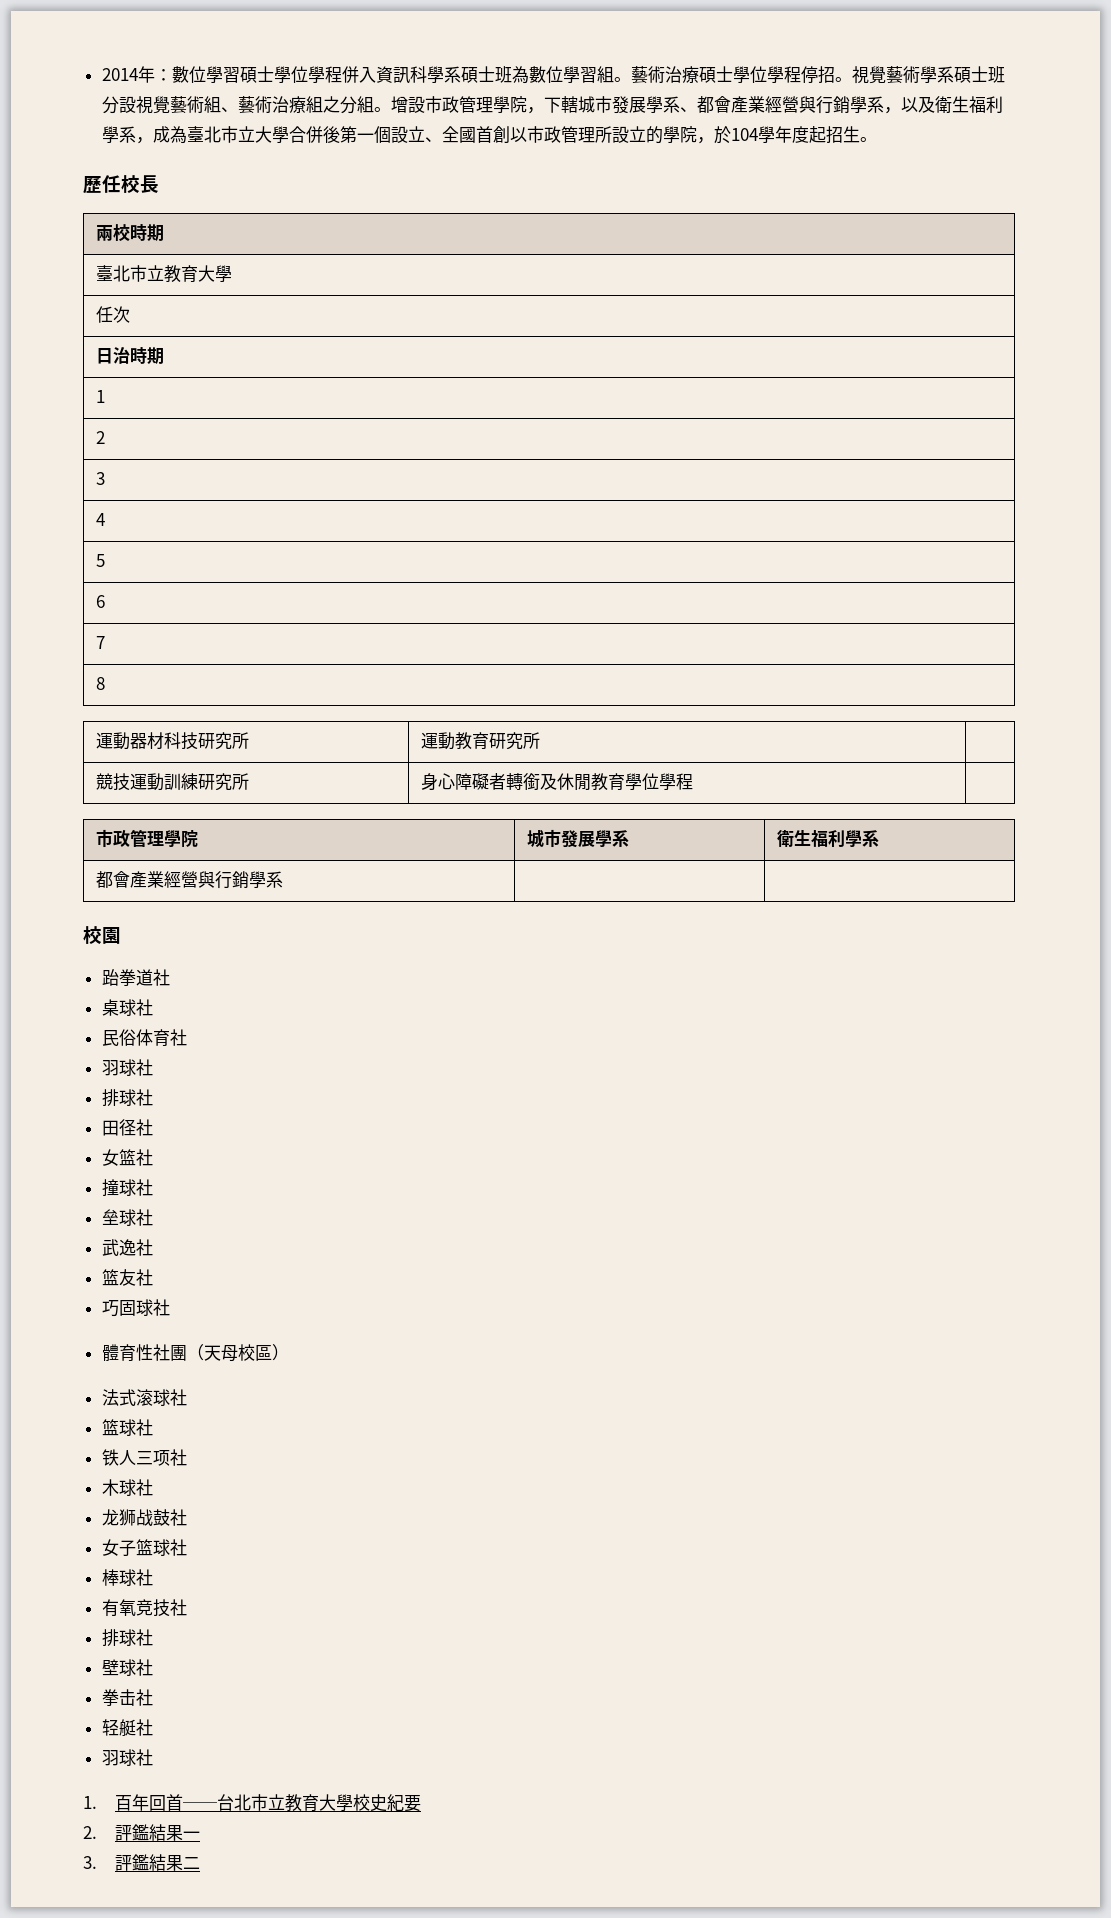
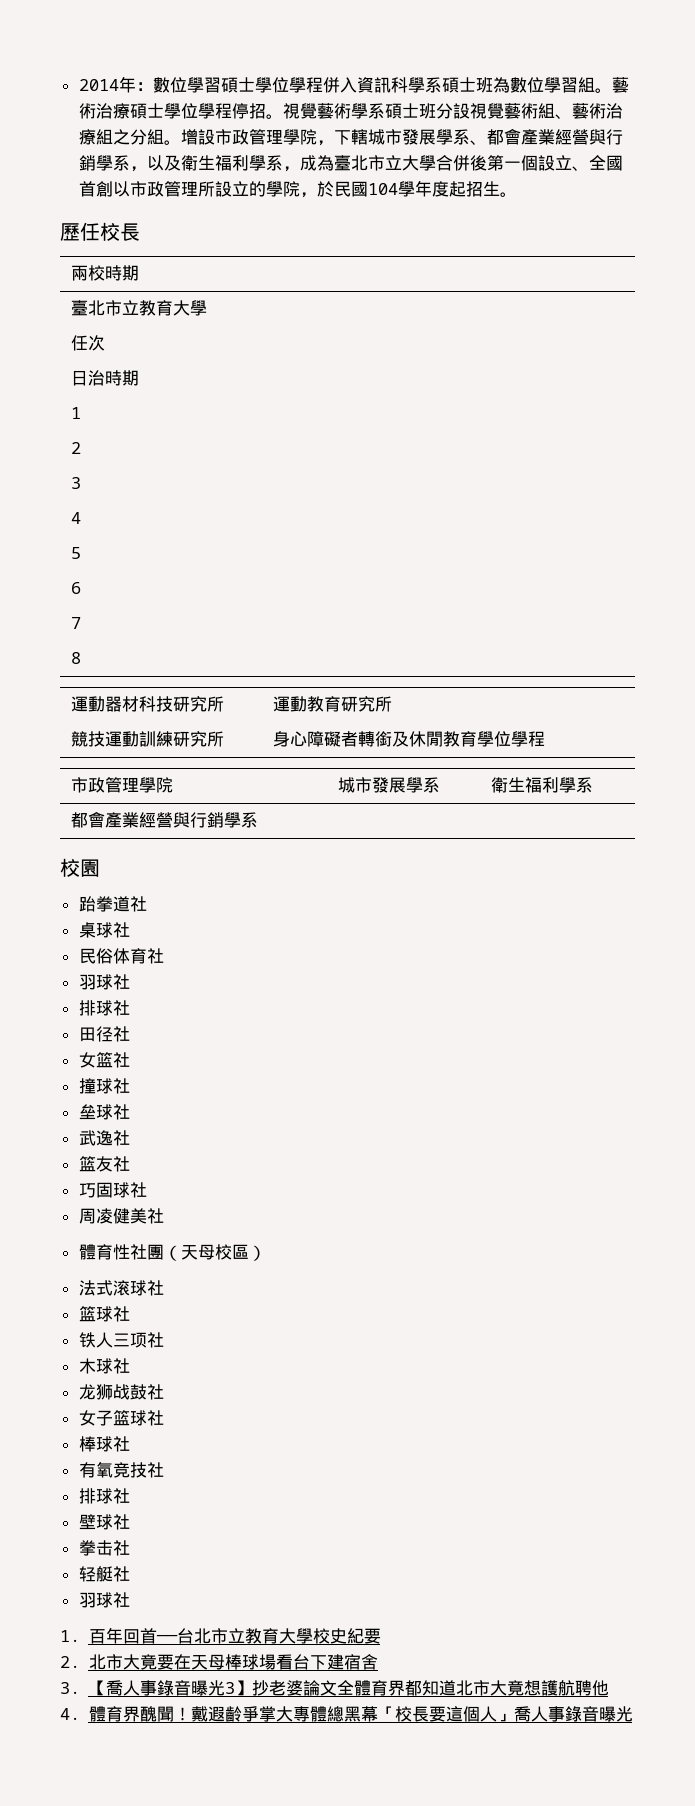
- 增設市政管理學院，下轄城市發展學系、都會產業經營與行銷學系，以及衛生福利學系，成為臺北市立大學合併後第一個設立、全國首創以市政管理所設立的學院，於104學年度起招生。
+ 增設市政管理學院，下轄城市發展學系、都會產業經營與行銷學系，以及衛生福利學系，成為臺北市立大學合併後第一個設立、全國首創以市政管理所設立的學院，於民國104學年度起招生。
+ 周凌健美社
- 2.評鑑結果一
- 3.評鑑結果二
+ 2.北市大竟要在天母棒球場看台下建宿舍
+ 3.【喬人事錄音曝光3】抄老婆論文全體育界都知道北市大竟想護航聘他
+ 4.體育界醜聞！戴遐齡爭掌大專體總黑幕「校長要這個人」喬人事錄音曝光

